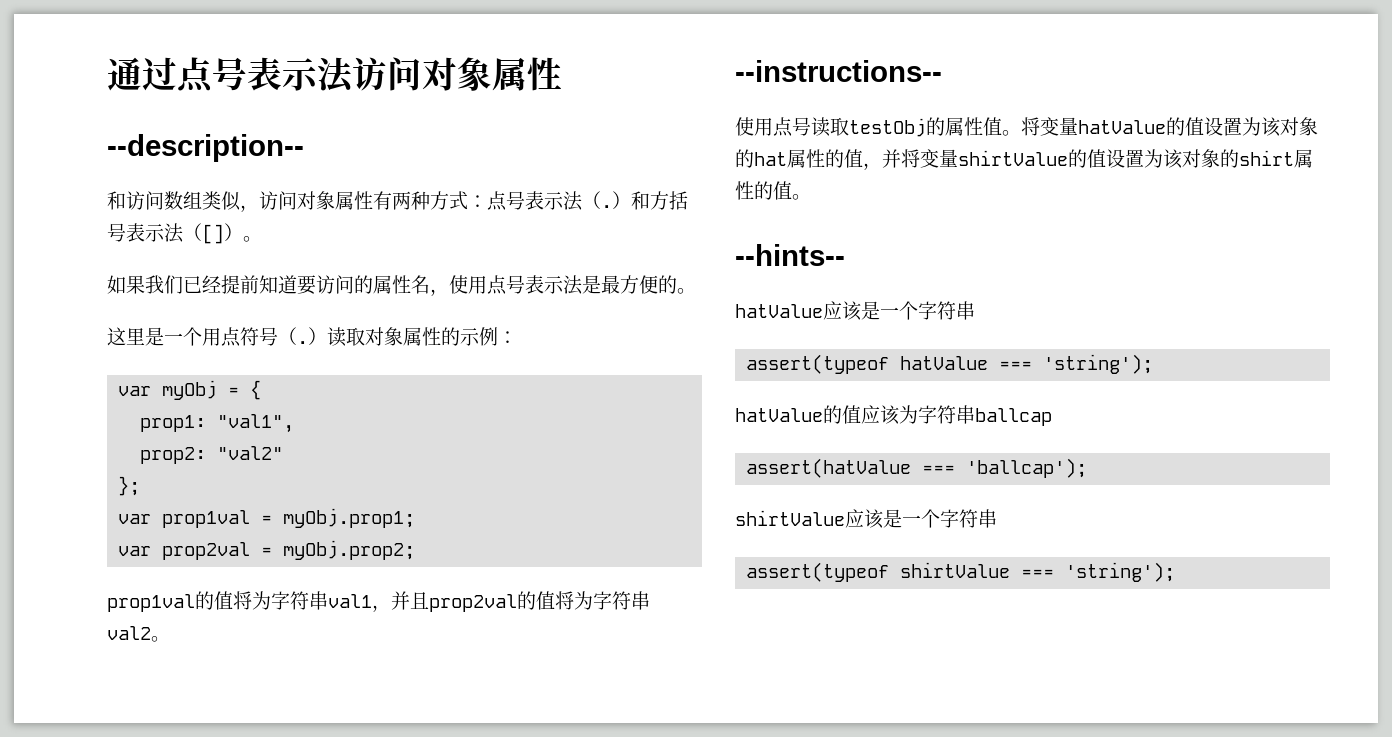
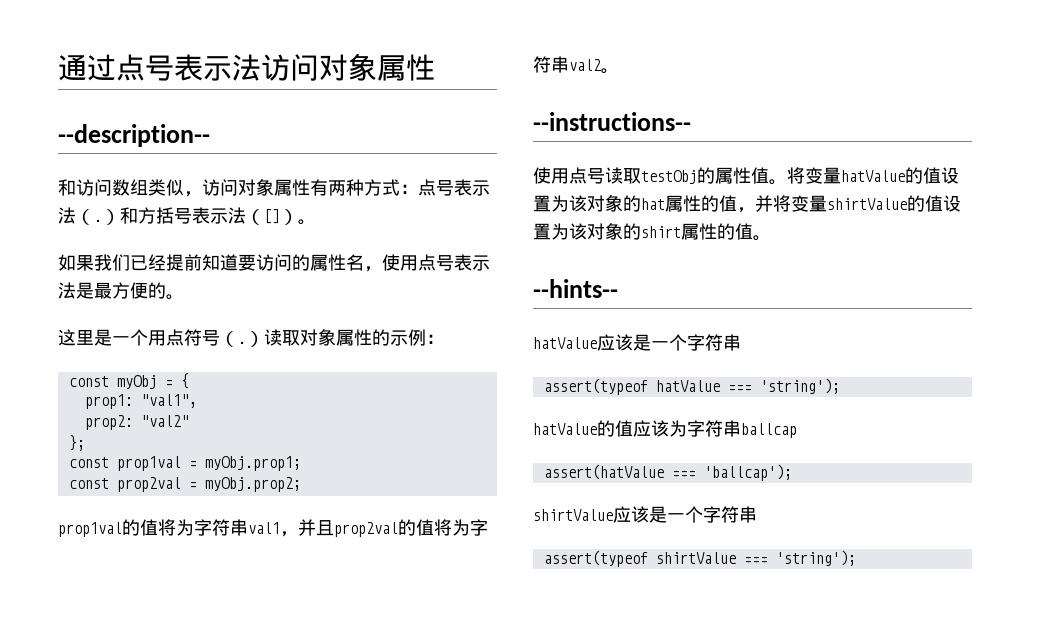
- var myObj = {
+ const myObj = {
- var prop1val = myObj.prop1;
+ const prop1val = myObj.prop1;
- var prop2val = myObj.prop2;
+ const prop2val = myObj.prop2;

